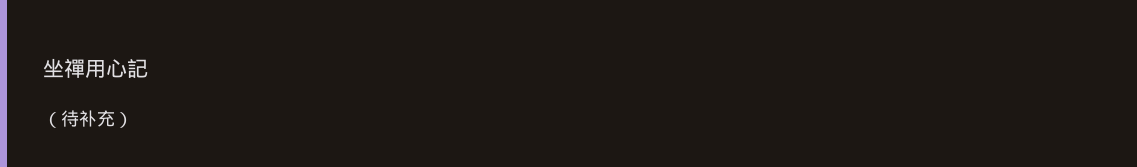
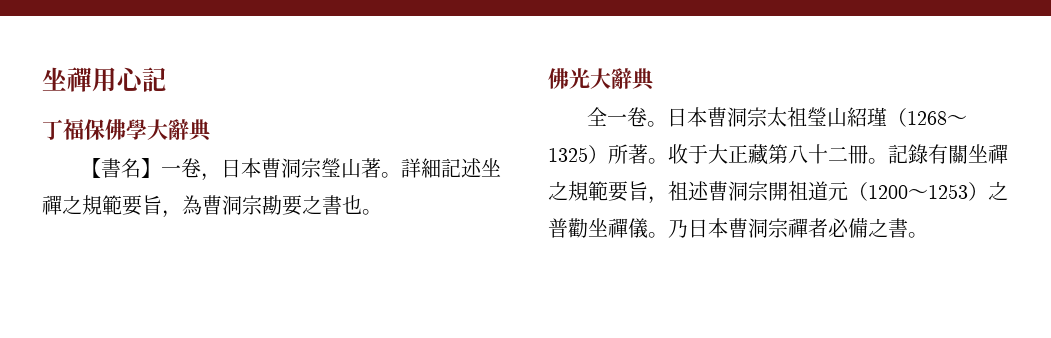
- （待补充）
+ 丁福保佛學大辭典
+ 【書名】一卷，日本曹洞宗瑩山著。詳細記述坐禪之規範要旨，為曹洞宗勘要之書也。
+ 佛光大辭典
+ 全一卷。日本曹洞宗太祖瑩山紹瑾（1268～1325）所著。收于大正藏第八十二冊。記錄有關坐禪之規範要旨，祖述曹洞宗開祖道元（1200～1253）之普勸坐禪儀。乃日本曹洞宗禪者必備之書。

